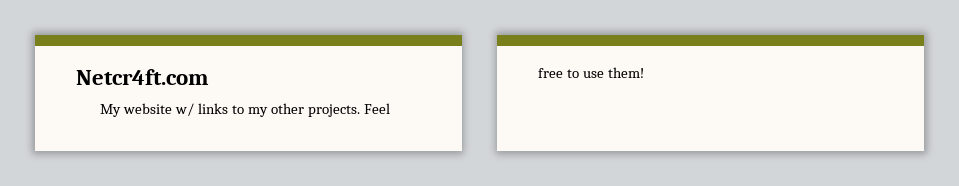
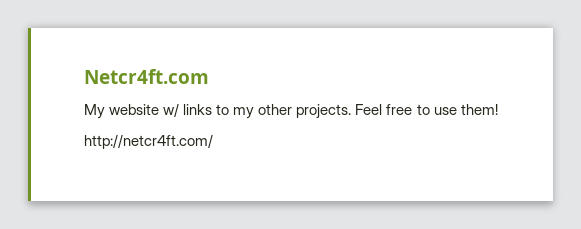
+ http://netcr4ft.com/

